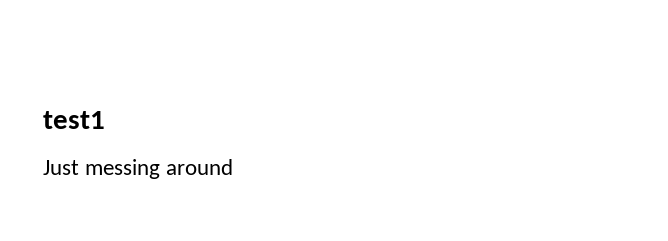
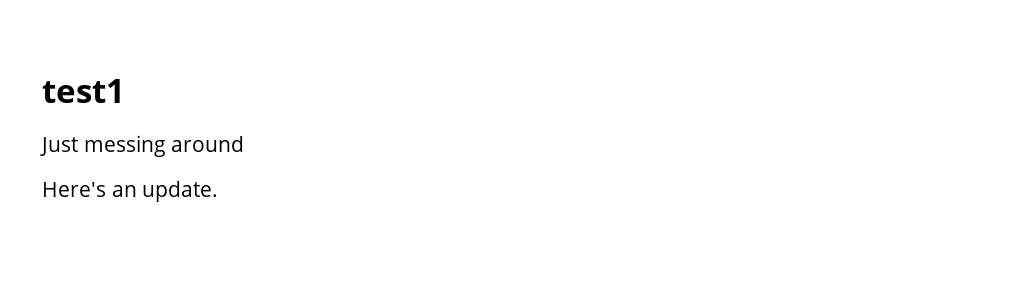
+ Here's an update.

